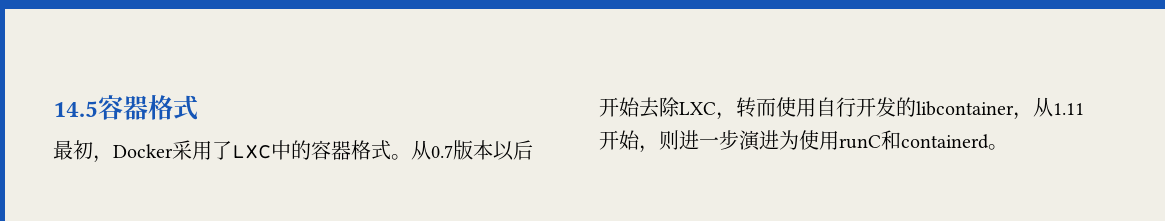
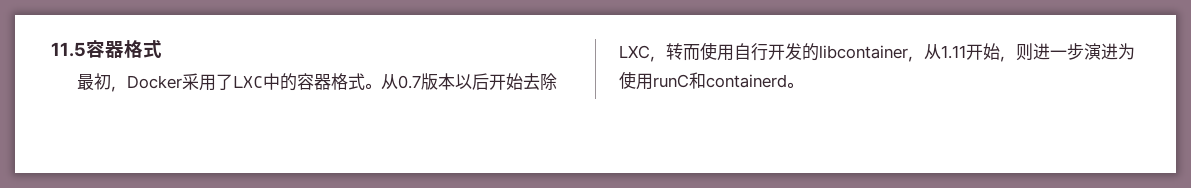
- 14.5容器格式
+ 11.5容器格式

